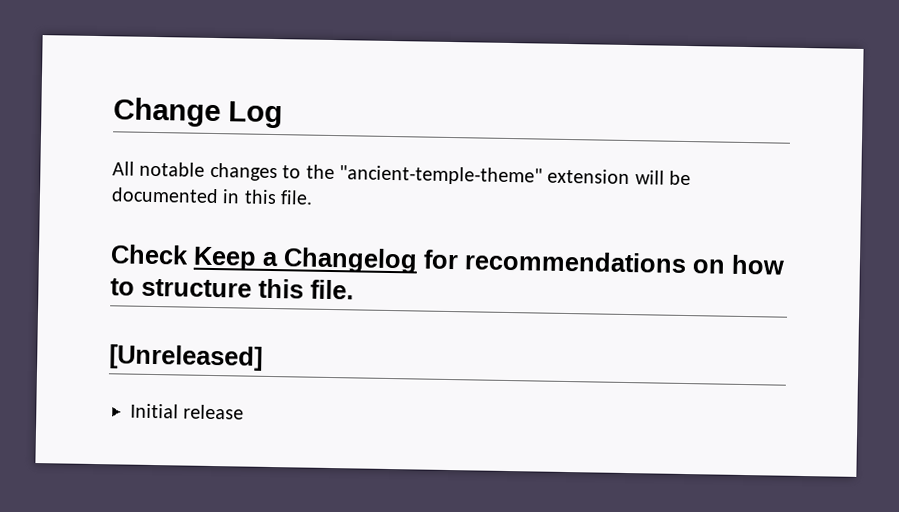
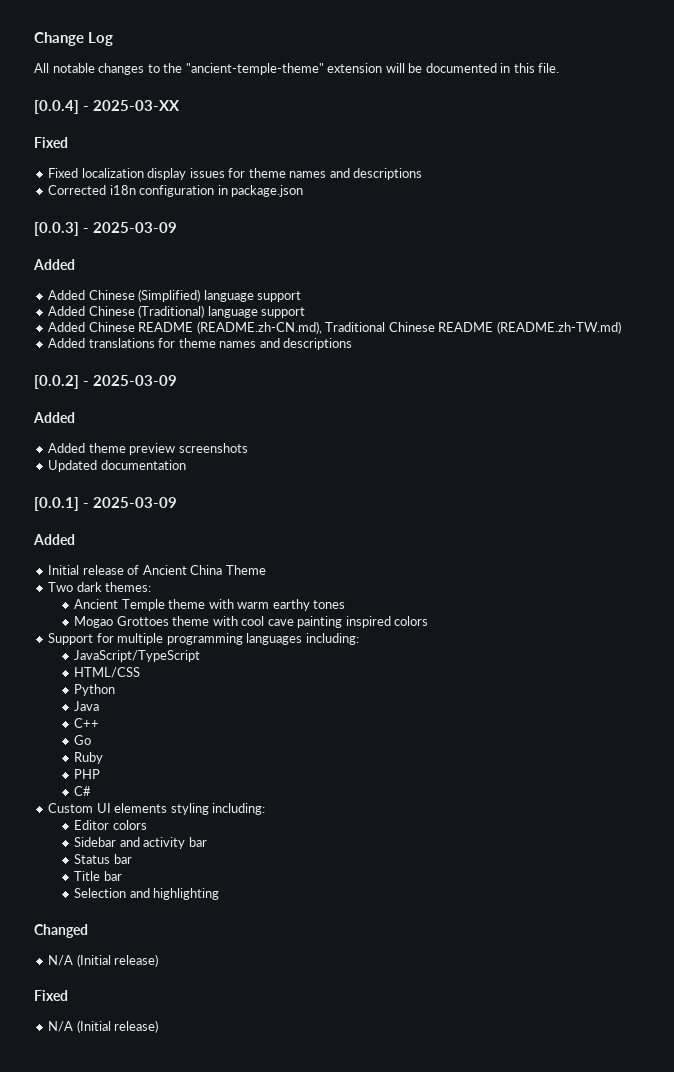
- Check Keep a Changelog for recommendations on how to structure this file.
- [Unreleased]
- Initial release
+ [0.0.4] - 2025-03-XX
+ Fixed
+ Fixed localization display issues for theme names and descriptions
+ Corrected i18n configuration in package.json
+ [0.0.3] - 2025-03-09
+ Added
+ Added Chinese (Simplified) language support
+ Added Chinese (Traditional) language support
+ Added Chinese README (README.zh-CN.md), Traditional Chinese README (README.zh-TW.md)
+ Added translations for theme names and descriptions
+ [0.0.2] - 2025-03-09
+ Added
+ Added theme preview screenshots
+ Updated documentation
+ [0.0.1] - 2025-03-09
+ Added
+ Initial release of Ancient China Theme
+ Two dark themes:
+ Ancient Temple theme with warm earthy tones
+ Mogao Grottoes theme with cool cave painting inspired colors
+ Support for multiple programming languages including:
+ JavaScript/TypeScript
+ HTML/CSS
+ Python
+ Java
+ C++
+ Go
+ Ruby
+ PHP
+ C#
+ Custom UI elements styling including:
+ Editor colors
+ Sidebar and activity bar
+ Status bar
+ Title bar
+ Selection and highlighting
+ Changed
+ N/A (Initial release)
+ Fixed
+ N/A (Initial release)

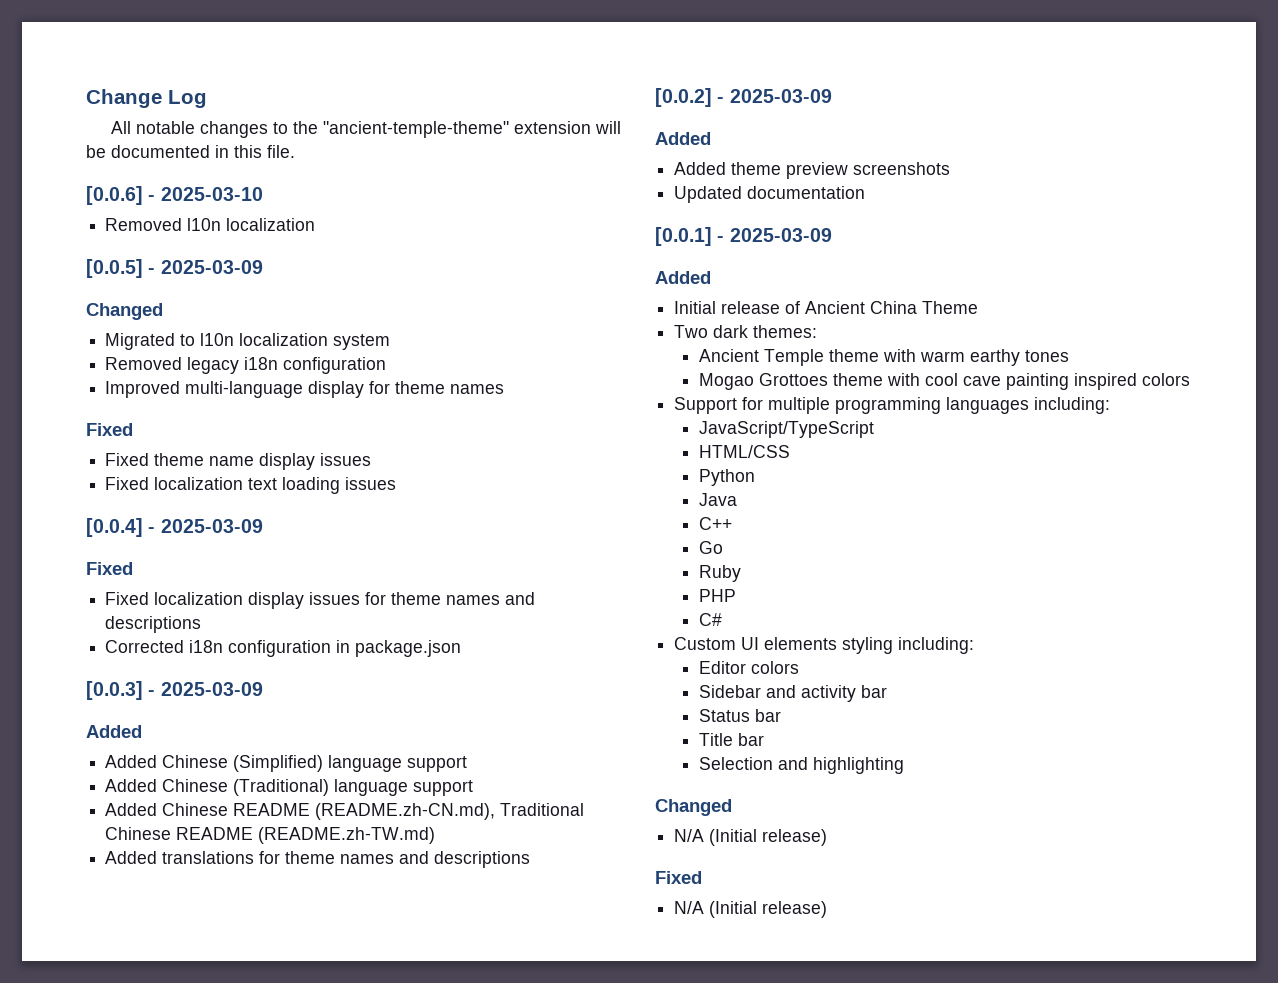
+ [0.0.6] - 2025-03-10
+ Removed l10n localization
+ [0.0.5] - 2025-03-09
+ Changed
+ Migrated to l10n localization system
+ Removed legacy i18n configuration
+ Improved multi-language display for theme names
+ Fixed
+ Fixed theme name display issues
+ Fixed localization text loading issues
- [0.0.4] - 2025-03-XX
+ [0.0.4] - 2025-03-09

